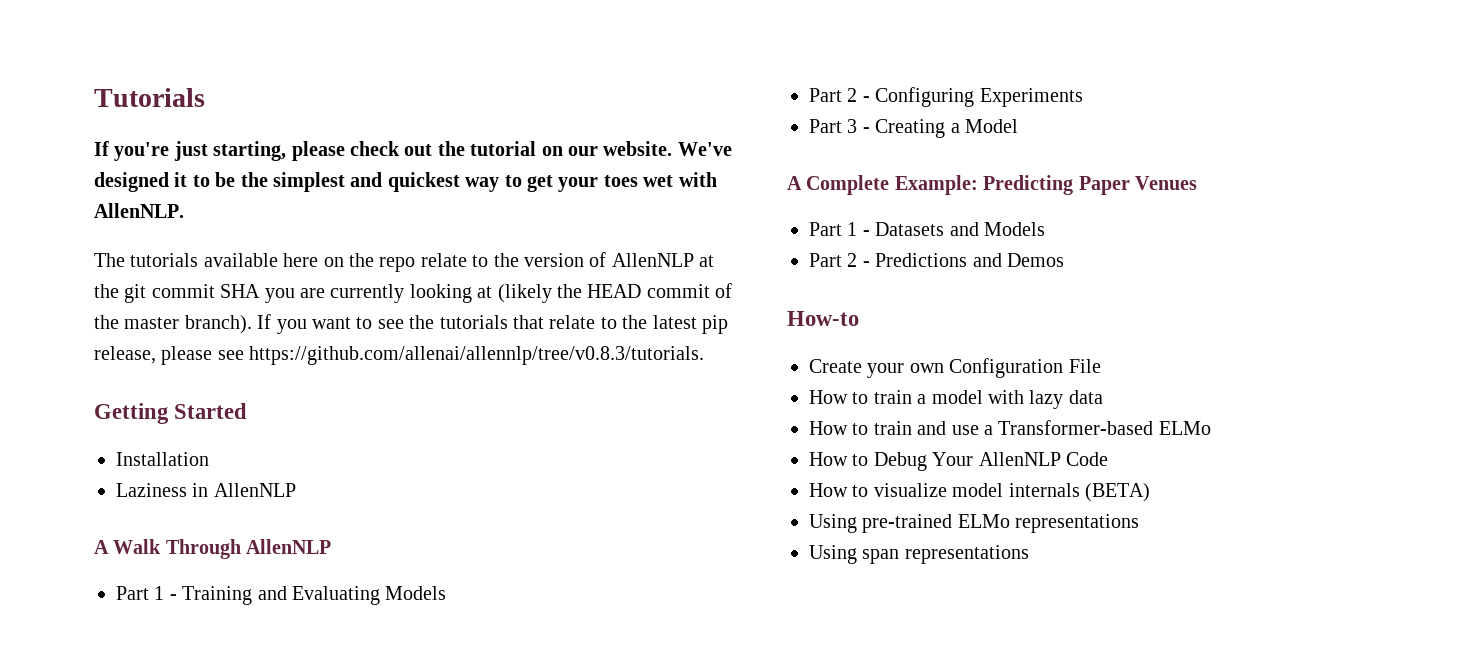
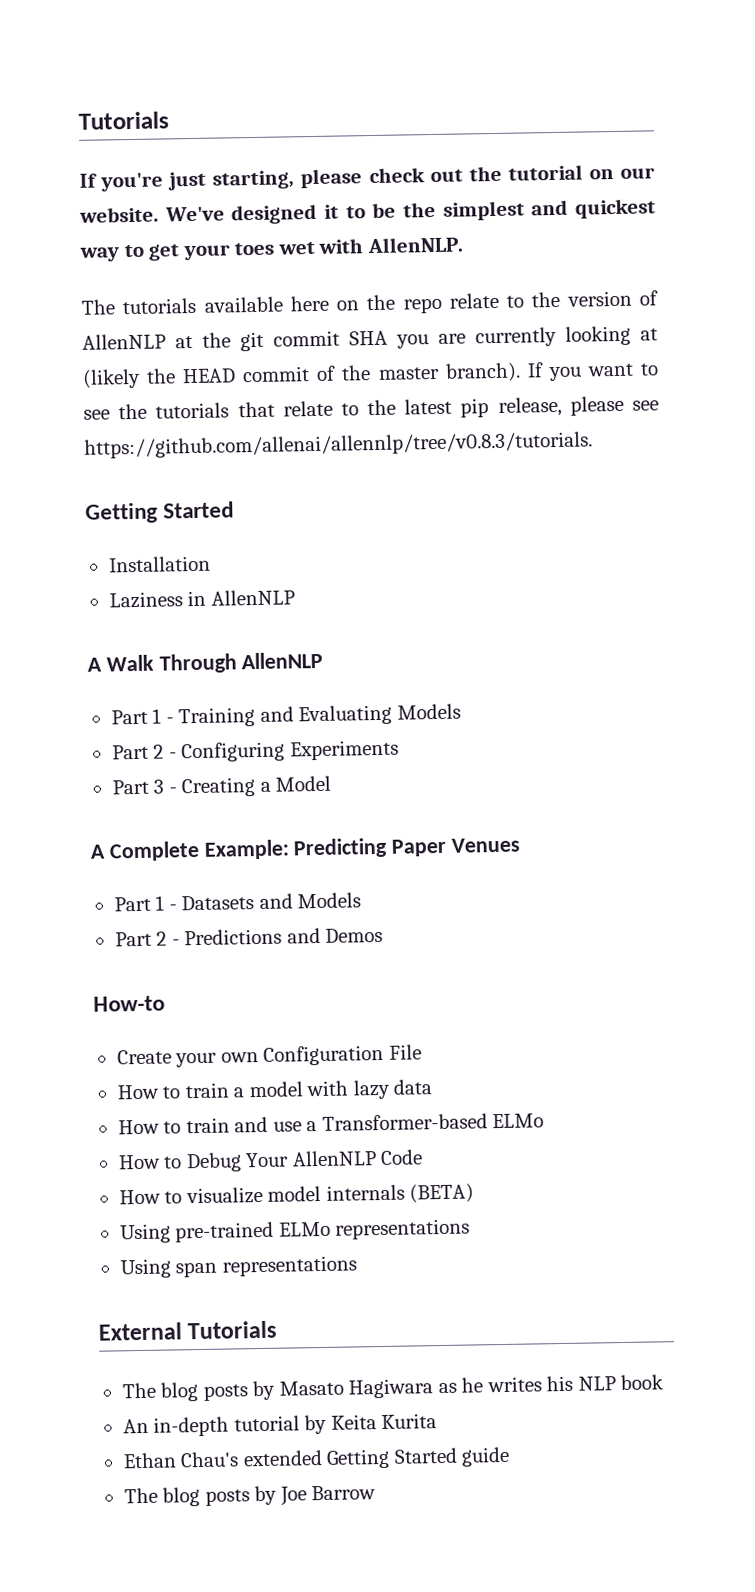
+ External Tutorials
+ The blog posts by Masato Hagiwara as he writes his NLP book
+ An in-depth tutorial by Keita Kurita
+ Ethan Chau's extended Getting Started guide
+ The blog posts by Joe Barrow

